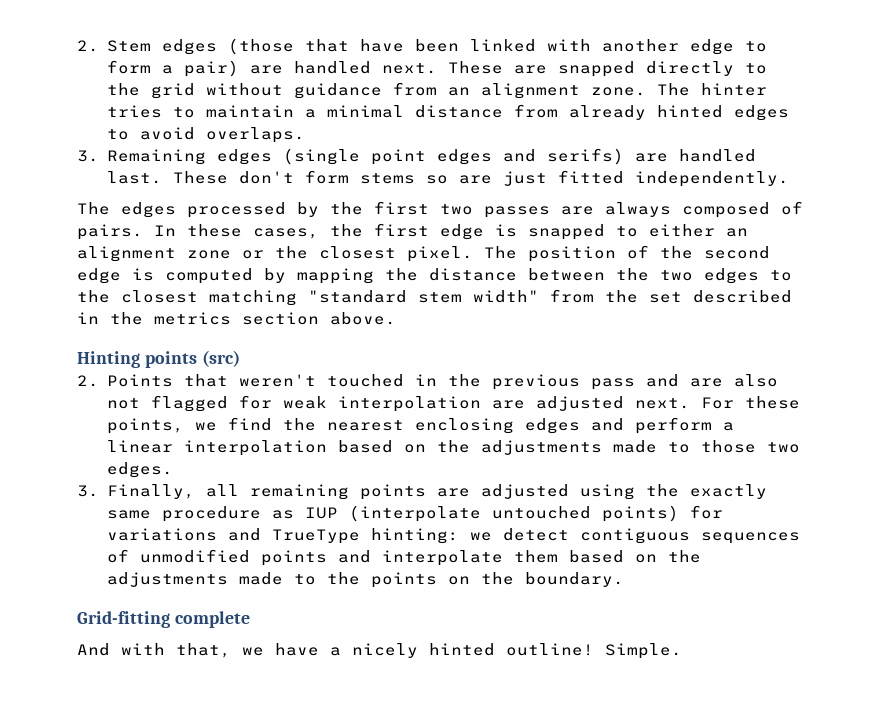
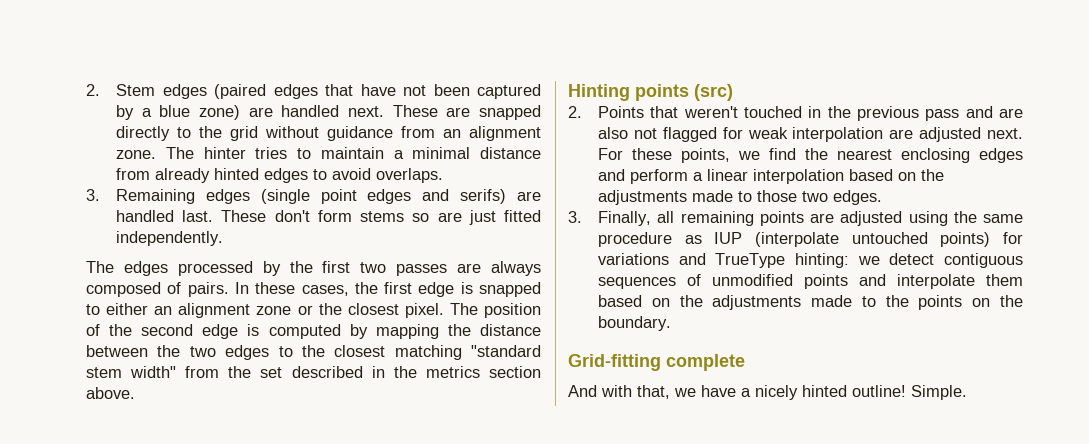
- 2. Stem edges (those that have been linked with another edge to form a pair) are handled next.
+ 2. Stem edges (paired edges that have not been captured by a blue zone) are handled next.
- 3. Finally, all remaining points are adjusted using the exactly same procedure as IUP (interpolate untouched points) for variations and TrueType hinting: we detect contiguous sequences of unmodified points and interpolate them based on the adjustments made to the points on the boundary.
+ 3. Finally, all remaining points are adjusted using the same procedure as IUP (interpolate untouched points) for variations and TrueType hinting: we detect contiguous sequences of unmodified points and interpolate them based on the adjustments made to the points on the boundary.

